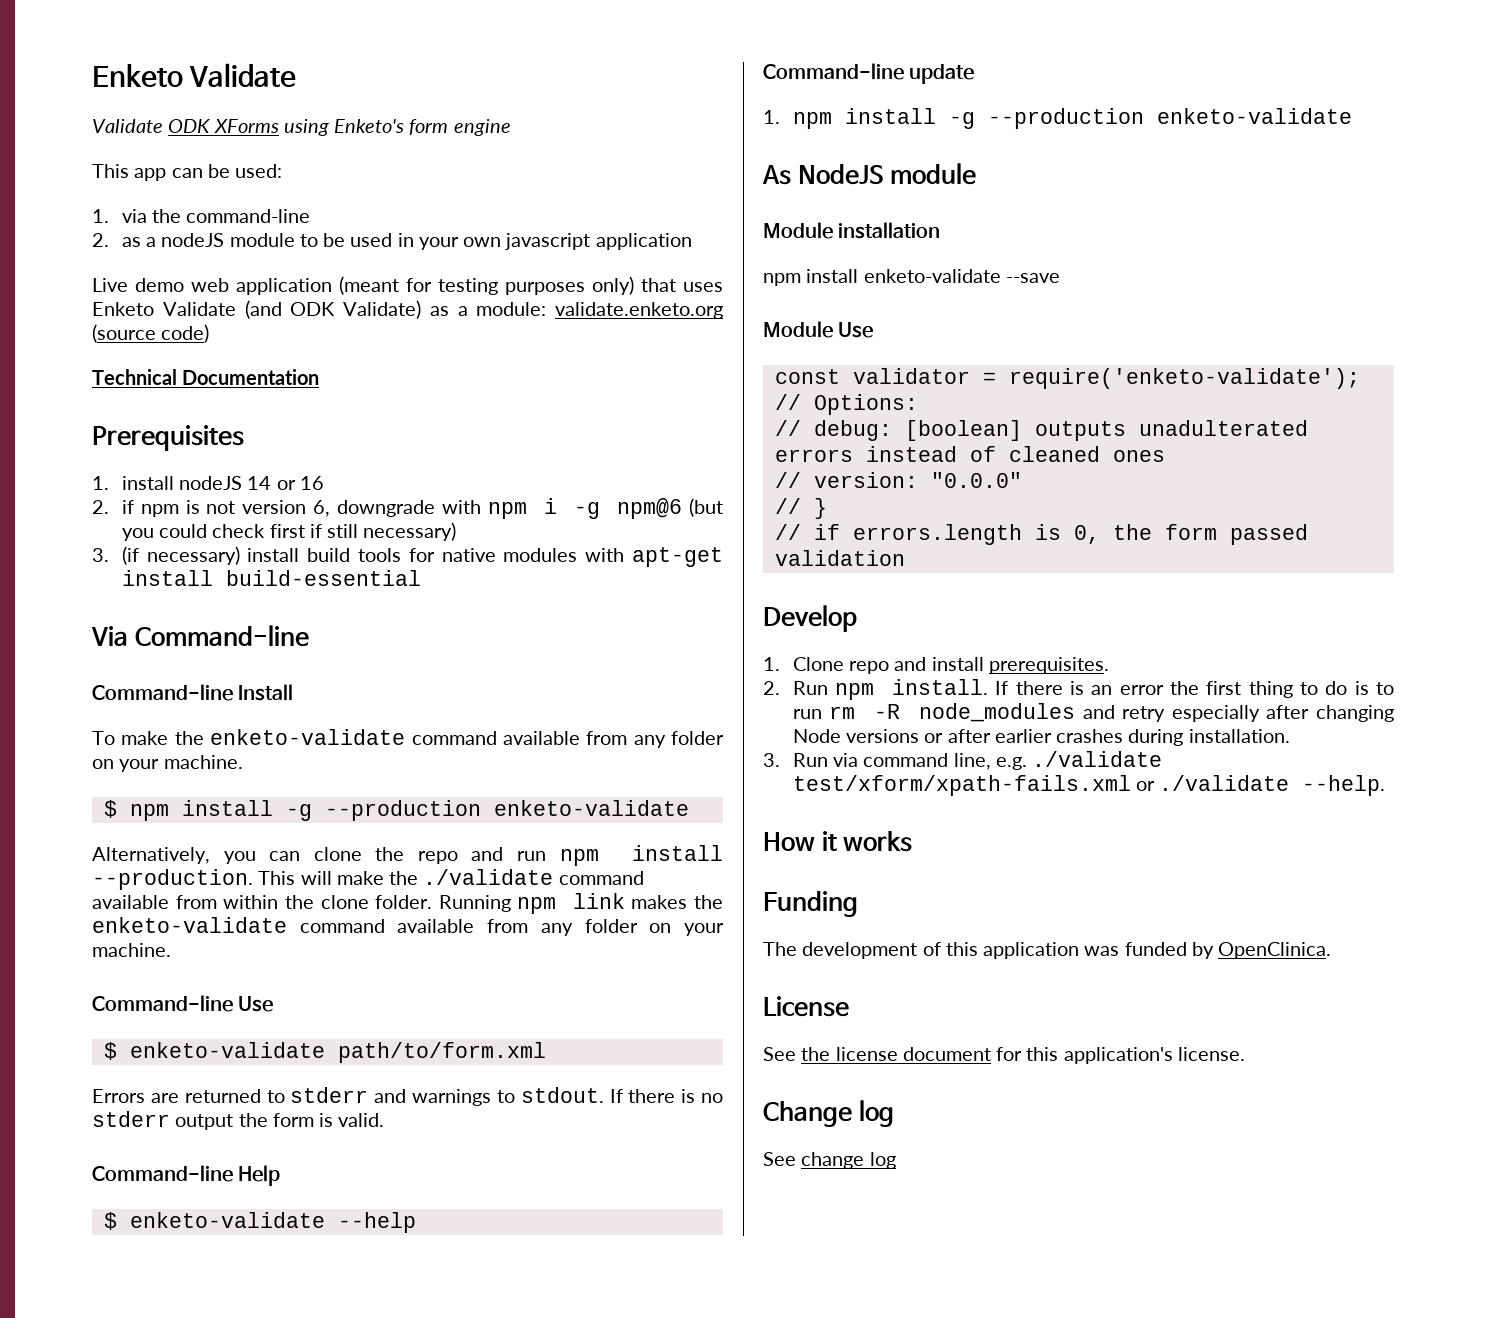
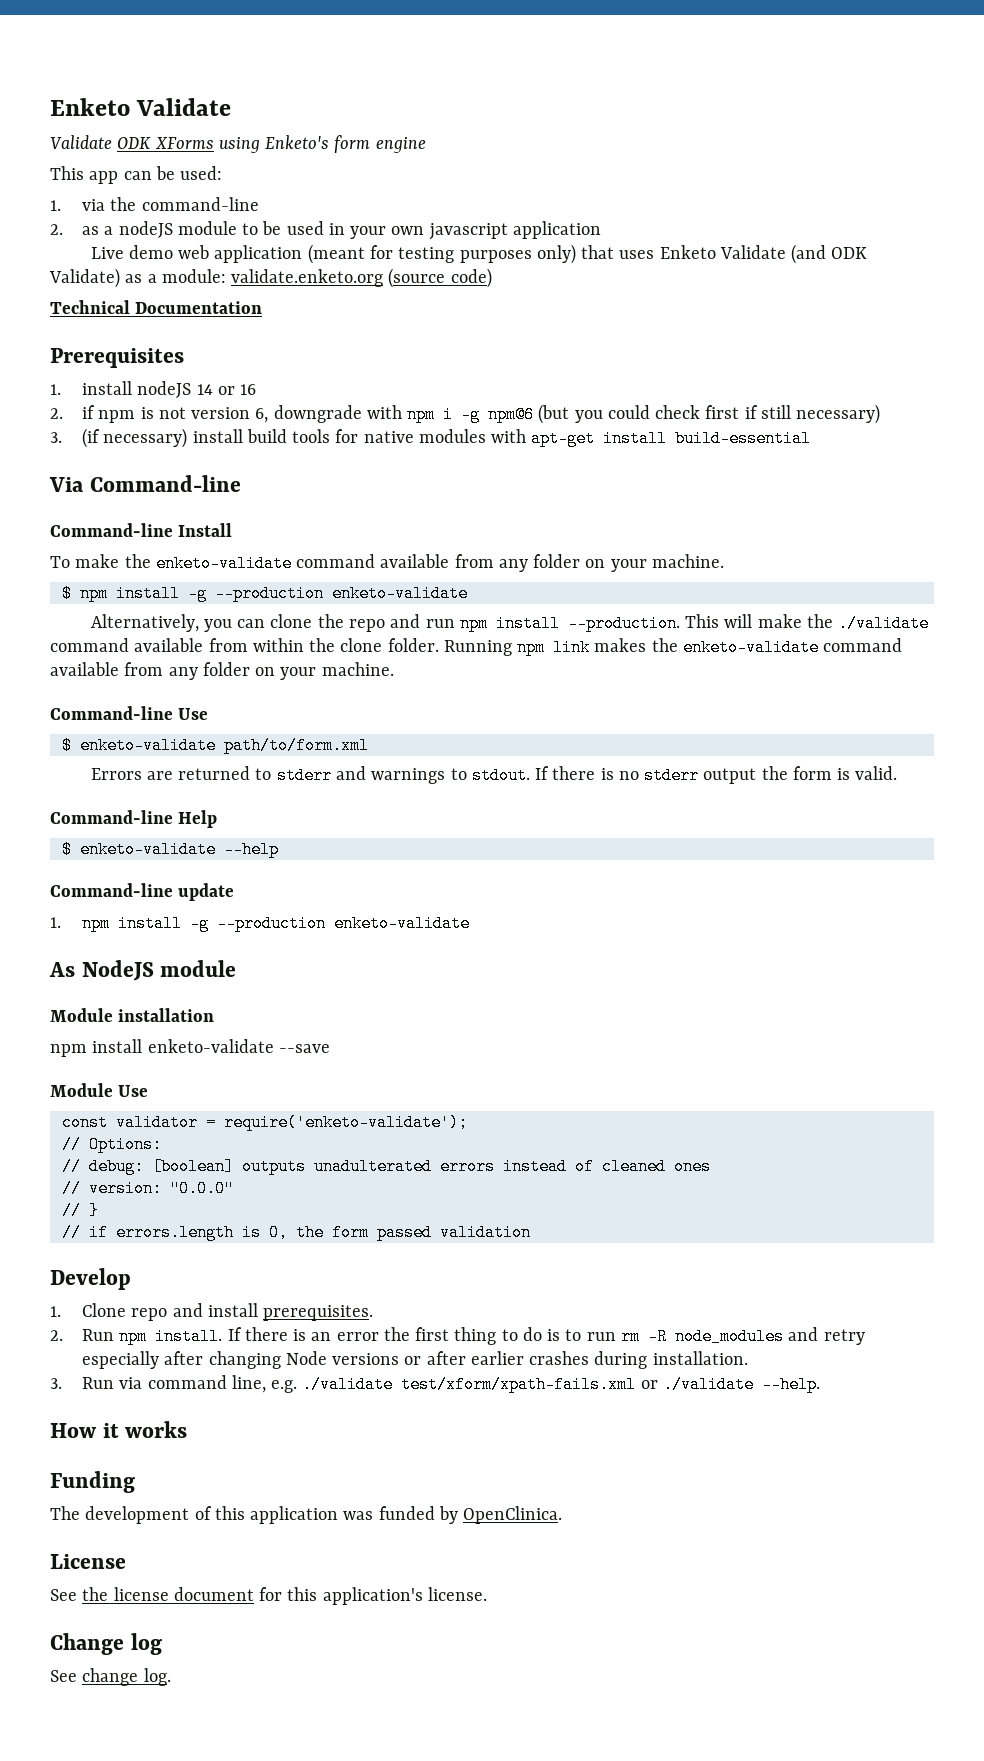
- See change log
+ See change log.

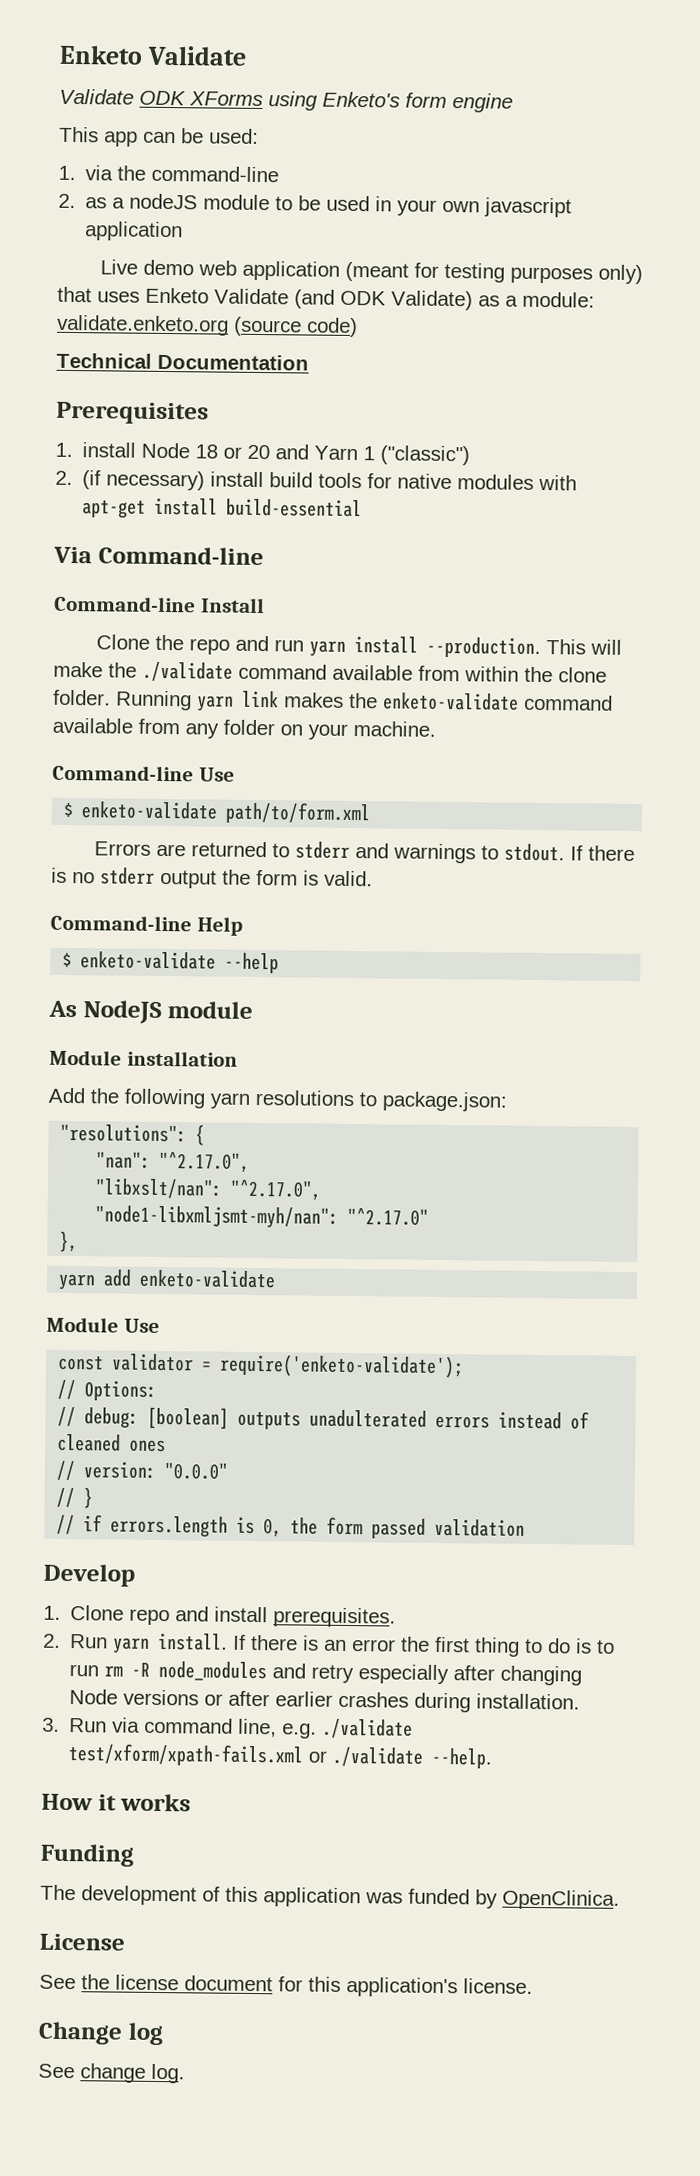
- 1. install nodeJS 14 or 16
- 2. if npm is not version 6, downgrade with npm i -g npm@6 (but you could check first if still necessary)
- 3. (if necessary) install build tools for native modules with apt-get install build-essential
+ 1. install Node 18 or 20 and Yarn 1 ("classic")
+ 2. (if necessary) install build tools for native modules with apt-get install build-essential
- To make the enketo-validate command available from any folder on your machine.
- $ npm install -g --production enketo-validate
- Alternatively, you can clone the repo and run npm install --production.
+ Clone the repo and run yarn install --production.
- Running npm link makes the enketo-validate command available from any folder on your machine.
+ Running yarn link makes the enketo-validate command available from any folder on your machine.
- Command-line update
- 1. npm install -g --production enketo-validate
- npm install enketo-validate --save
+ Add the following yarn resolutions to package.json:
+ "resolutions": {
+ "nan": "^2.17.0",
+ "libxslt/nan": "^2.17.0",
+ "node1-libxmljsmt-myh/nan": "^2.17.0"
+ },
+ yarn add enketo-validate
- 2. Run npm install.
+ 2. Run yarn install.

